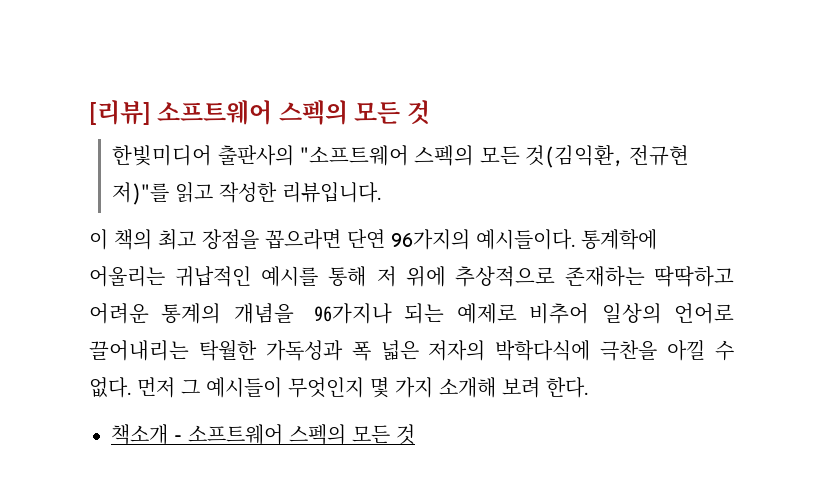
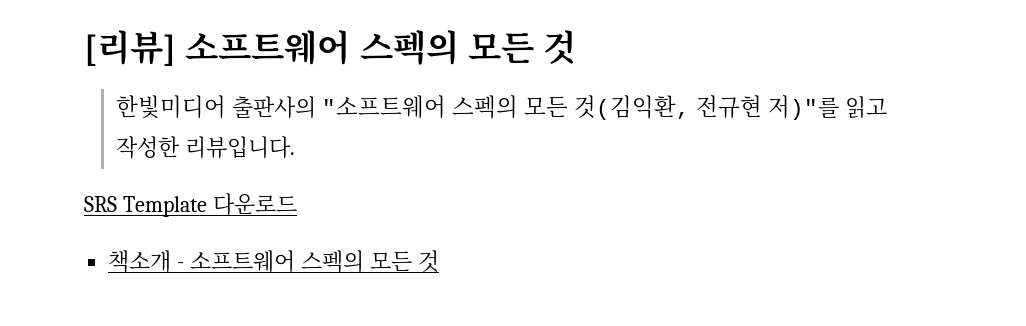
- 이 책의 최고 장점을 꼽으라면 단연 96가지의 예시들이다. 통계학에 어울리는 귀납적인 예시를 통해 저 위에 추상적으로 존재하는 딱딱하고 어려운 통계의 개념을 96가지나 되는 예제로 비추어 일상의 언어로 끌어내리는 탁월한 가독성과 폭 넓은 저자의 박학다식에 극찬을 아낄 수 없다. 먼저 그 예시들이 무엇인지 몇 가지 소개해 보려 한다.
+ SRS Template 다운로드

